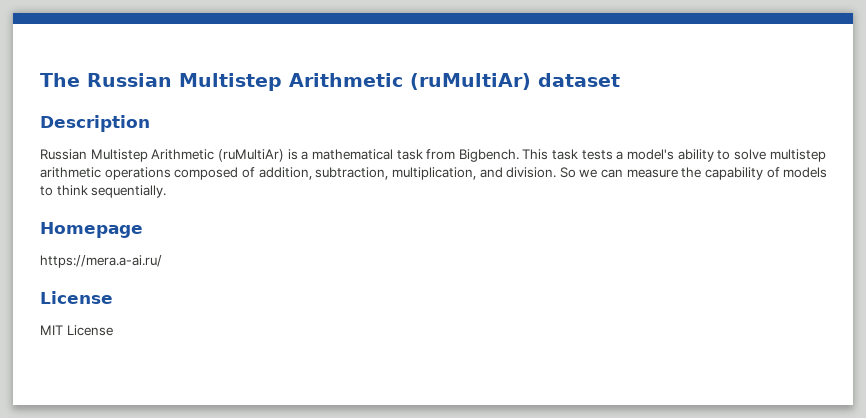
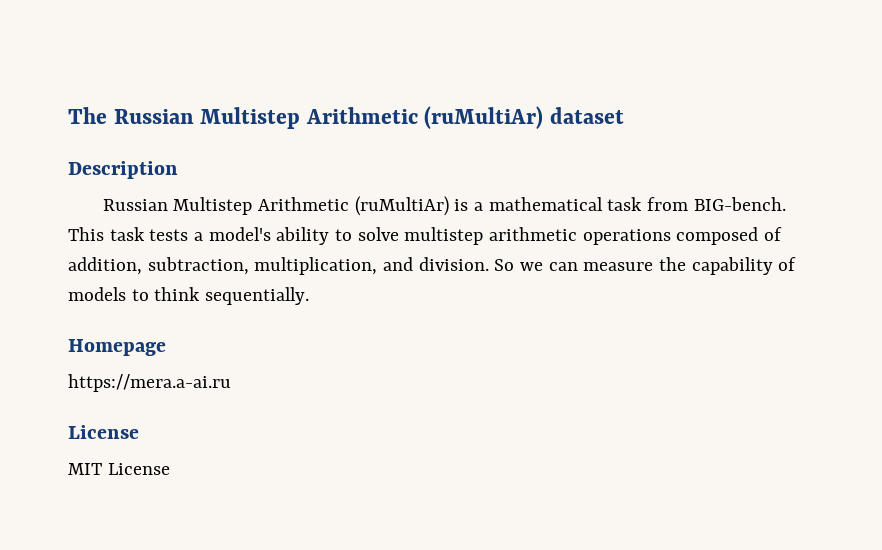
- Russian Multistep Arithmetic (ruMultiAr) is a mathematical task from Bigbench.
+ Russian Multistep Arithmetic (ruMultiAr) is a mathematical task from BIG-bench.
- https://mera.a-ai.ru/
+ https://mera.a-ai.ru

